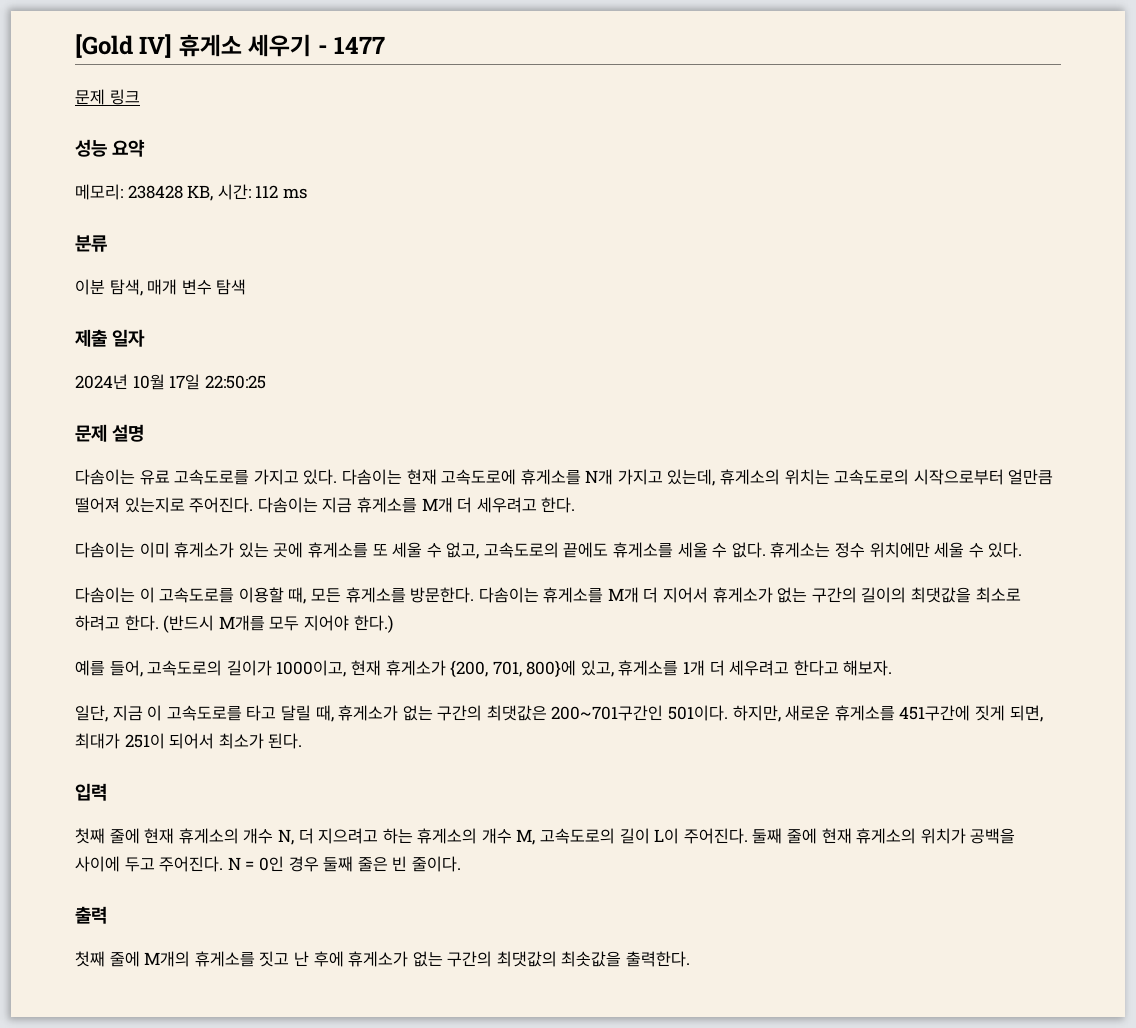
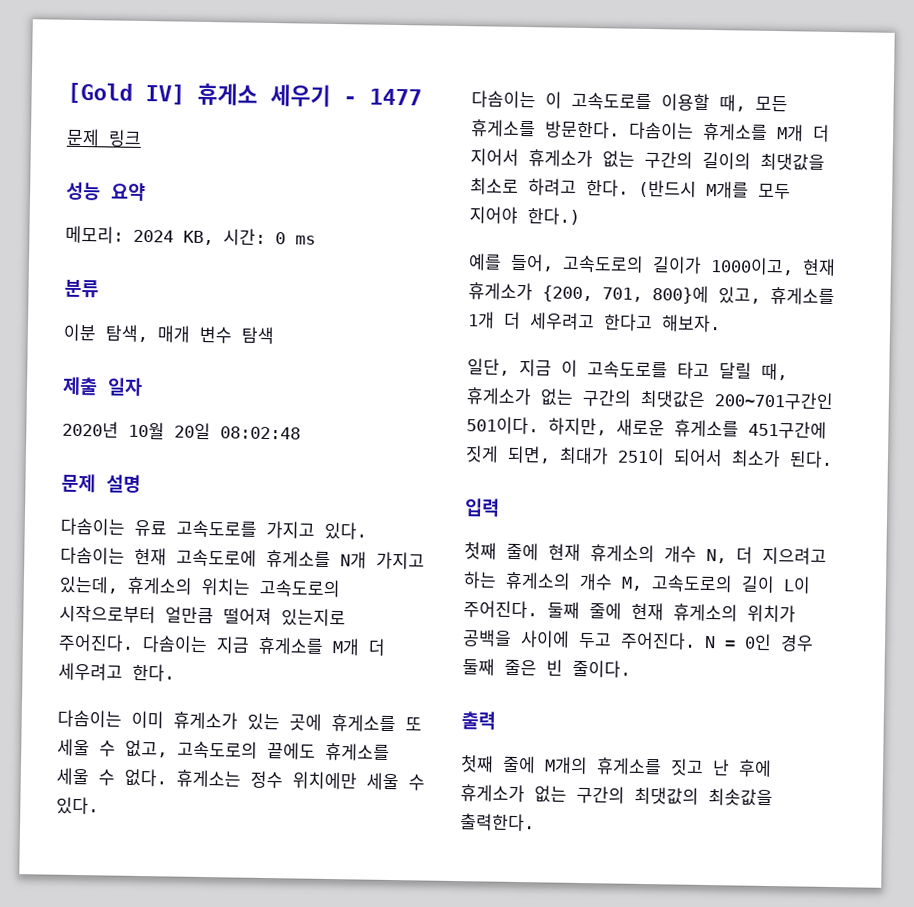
- 메모리: 238428 KB, 시간: 112 ms
+ 메모리: 2024 KB, 시간: 0 ms
- 2024년 10월 17일 22:50:25
+ 2020년 10월 20일 08:02:48

